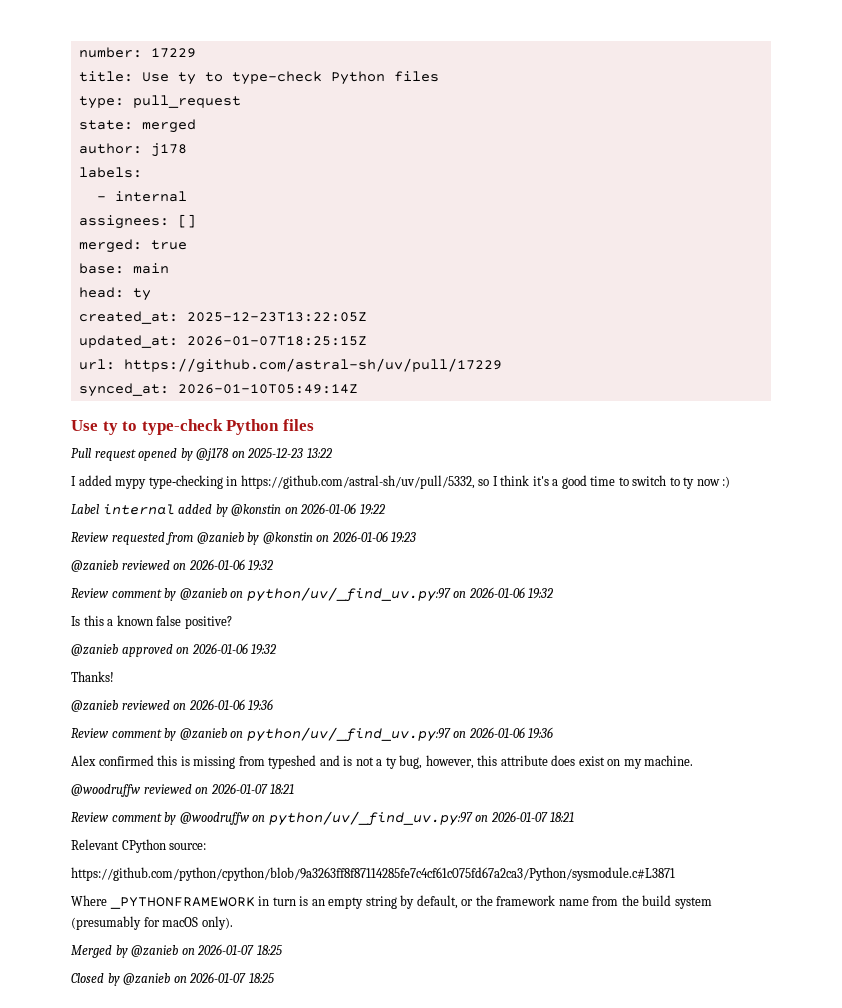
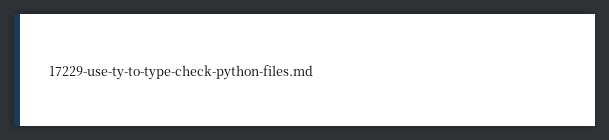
- number: 17229
- title: Use ty to type-check Python files
- type: pull_request
- state: merged
- author: j178
- labels:
- - internal
- assignees: []
- merged: true
- base: main
- head: ty
- created_at: 2025-12-23T13:22:05Z
- updated_at: 2026-01-07T18:25:15Z
- url: https://github.com/astral-sh/uv/pull/17229
- synced_at: 2026-01-10T05:49:14Z
- Use ty to type-check Python files
- Pull request opened by @j178 on 2025-12-23 13:22
- I added mypy type‑checking in https://github.com/astral-sh/uv/pull/5332, so I think it's a good time to switch to ty now :)
- Label internal added by @konstin on 2026-01-06 19:22
- Review requested from @zanieb by @konstin on 2026-01-06 19:23
- @zanieb reviewed on 2026-01-06 19:32
- Review comment by @zanieb on python/uv/_find_uv.py:97 on 2026-01-06 19:32
- Is this a known false positive?
- @zanieb approved on 2026-01-06 19:32
- Thanks!
- @zanieb reviewed on 2026-01-06 19:36
- Review comment by @zanieb on python/uv/_find_uv.py:97 on 2026-01-06 19:36
- Alex confirmed this is missing from typeshed and is not a ty bug, however, this attribute does exist on my machine.
- @woodruffw reviewed on 2026-01-07 18:21
- Review comment by @woodruffw on python/uv/_find_uv.py:97 on 2026-01-07 18:21
- Relevant CPython source:
- https://github.com/python/cpython/blob/9a3263ff8f87114285fe7c4cf61c075fd67a2ca3/Python/sysmodule.c#L3871
- Where _PYTHONFRAMEWORK in turn is an empty string by default, or the framework name from the build system (presumably for macOS only).
- Merged by @zanieb on 2026-01-07 18:25
- Closed by @zanieb on 2026-01-07 18:25
+ 17229-use-ty-to-type-check-python-files.md

